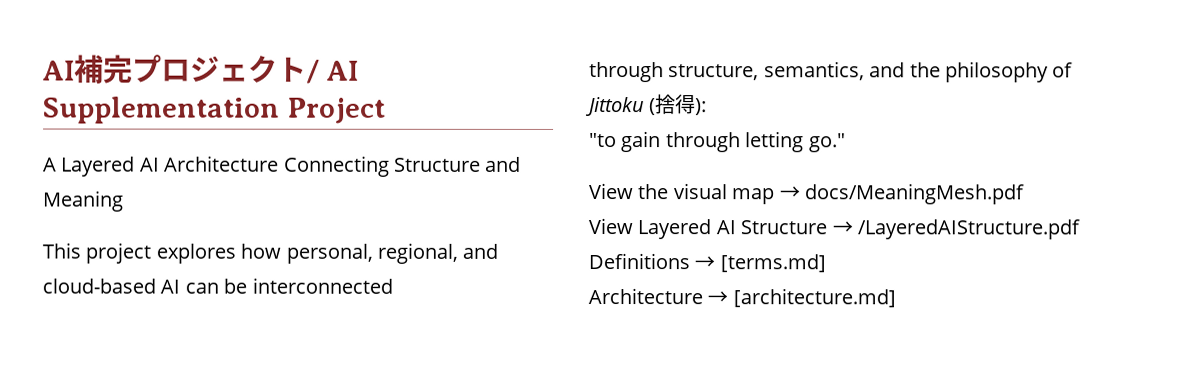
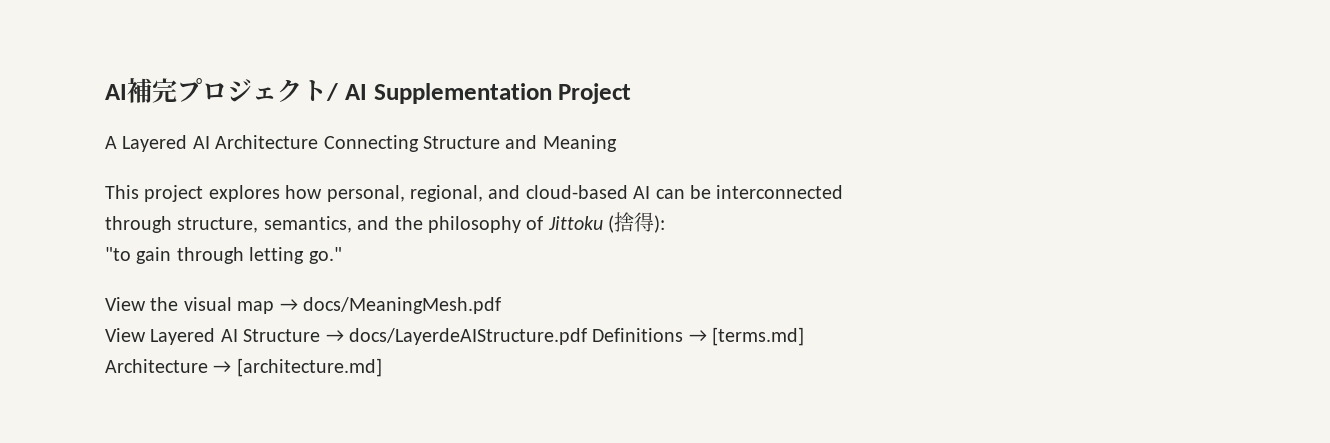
- View Layered AI Structure → /LayeredAIStructure.pdf Definitions → [terms.md]
+ View Layered AI Structure → docs/LayerdeAIStructure.pdf Definitions → [terms.md]

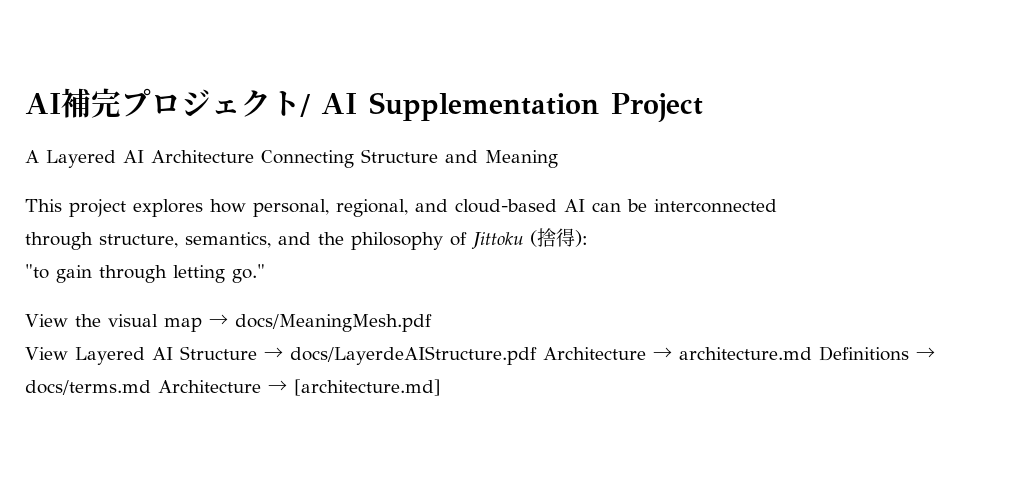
- View Layered AI Structure → docs/LayerdeAIStructure.pdf Definitions → [terms.md]
- Architecture → [architecture.md]
+ View Layered AI Structure → docs/LayerdeAIStructure.pdf Architecture → architecture.md Definitions → docs/terms.md Architecture → [architecture.md]

